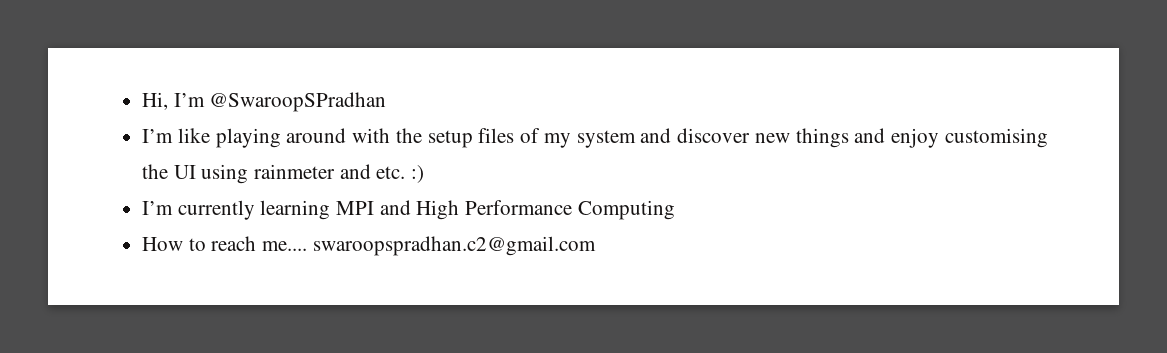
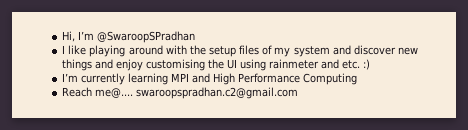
- I’m like playing around with the setup files of my system and discover new things and enjoy customising the UI using rainmeter and etc. :)
+ I like playing around with the setup files of my system and discover new things and enjoy customising the UI using rainmeter and etc. :)
- How to reach me.... swaroopspradhan.c2@gmail.com
+ Reach me@.... swaroopspradhan.c2@gmail.com

